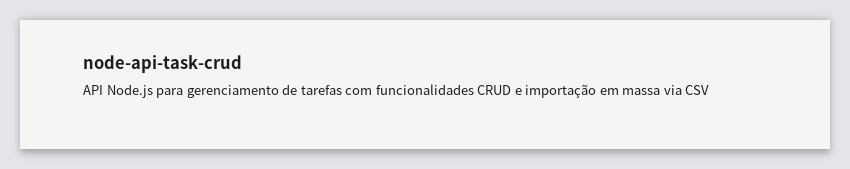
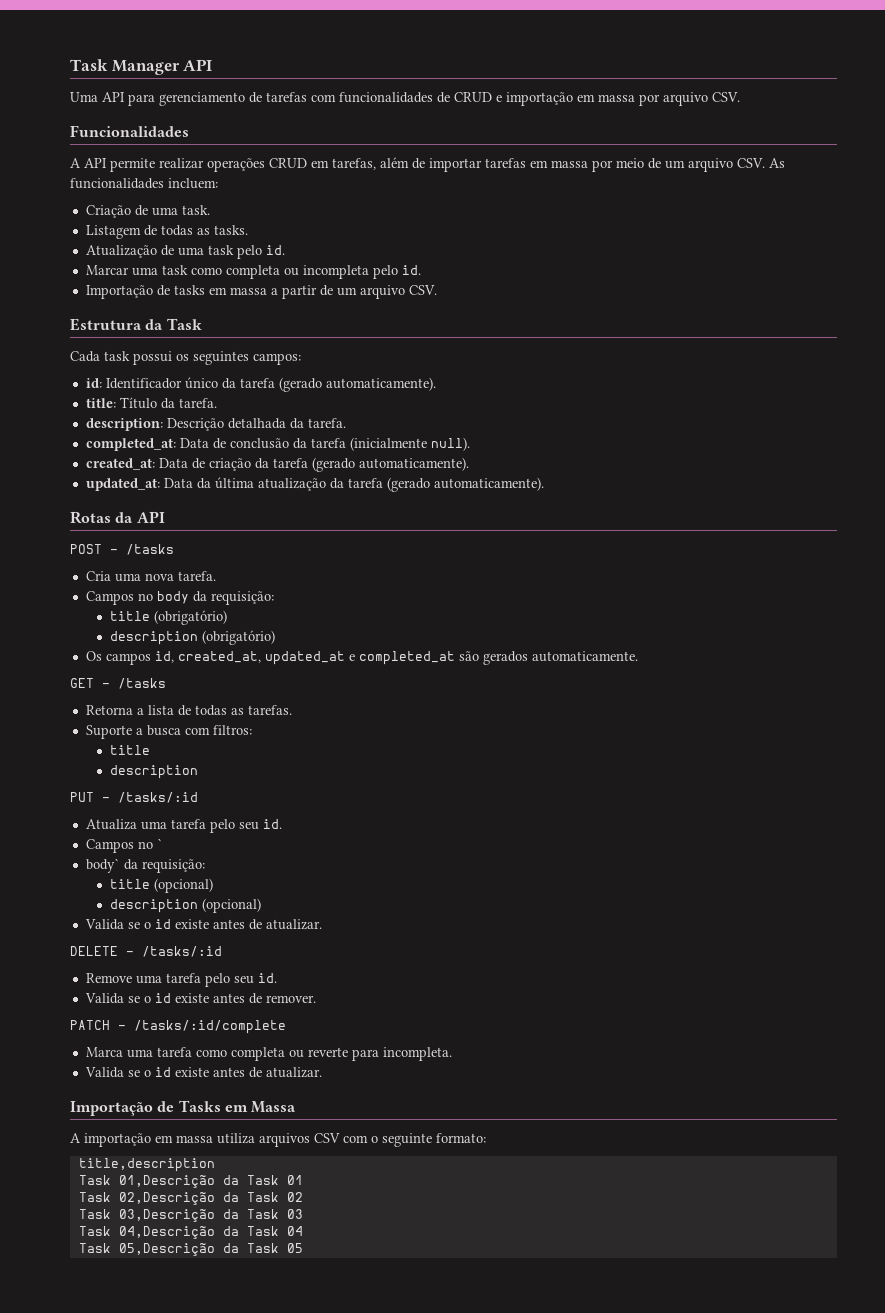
- node-api-task-crud
- API Node.js para gerenciamento de tarefas com funcionalidades CRUD e importação em massa via CSV
+ Task Manager API
+ Uma API para gerenciamento de tarefas com funcionalidades de CRUD e importação em massa por arquivo CSV.
+ Funcionalidades
+ A API permite realizar operações CRUD em tarefas, além de importar tarefas em massa por meio de um arquivo CSV. As funcionalidades incluem:
+ Criação de uma task.
+ Listagem de todas as tasks.
+ Atualização de uma task pelo id.
+ Marcar uma task como completa ou incompleta pelo id.
+ Importação de tasks em massa a partir de um arquivo CSV.
+ Estrutura da Task
+ Cada task possui os seguintes campos:
+ id: Identificador único da tarefa (gerado automaticamente).
+ title: Título da tarefa.
+ description: Descrição detalhada da tarefa.
+ completed_at: Data de conclusão da tarefa (inicialmente null).
+ created_at: Data de criação da tarefa (gerado automaticamente).
+ updated_at: Data da última atualização da tarefa (gerado automaticamente).
+ Rotas da API
+ POST - /tasks
+ Cria uma nova tarefa.
+ Campos no body da requisição:
+ title (obrigatório)
+ description (obrigatório)
+ Os campos id, created_at, updated_at e completed_at são gerados automaticamente.
+ GET - /tasks
+ Retorna a lista de todas as tarefas.
+ Suporte a busca com filtros:
+ title
+ description
+ PUT - /tasks/:id
+ Atualiza uma tarefa pelo seu id.
+ Campos no `
+ body` da requisição:
+ title (opcional)
+ description (opcional)
+ Valida se o id existe antes de atualizar.
+ DELETE - /tasks/:id
+ Remove uma tarefa pelo seu id.
+ Valida se o id existe antes de remover.
+ PATCH - /tasks/:id/complete
+ Marca uma tarefa como completa ou reverte para incompleta.
+ Valida se o id existe antes de atualizar.
+ Importação de Tasks em Massa
+ A importação em massa utiliza arquivos CSV com o seguinte formato:
+ title,description
+ Task 01,Descrição da Task 01
+ Task 02,Descrição da Task 02
+ Task 03,Descrição da Task 03
+ Task 04,Descrição da Task 04
+ Task 05,Descrição da Task 05

